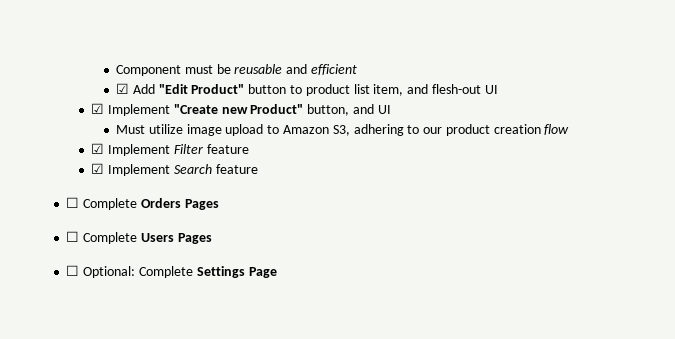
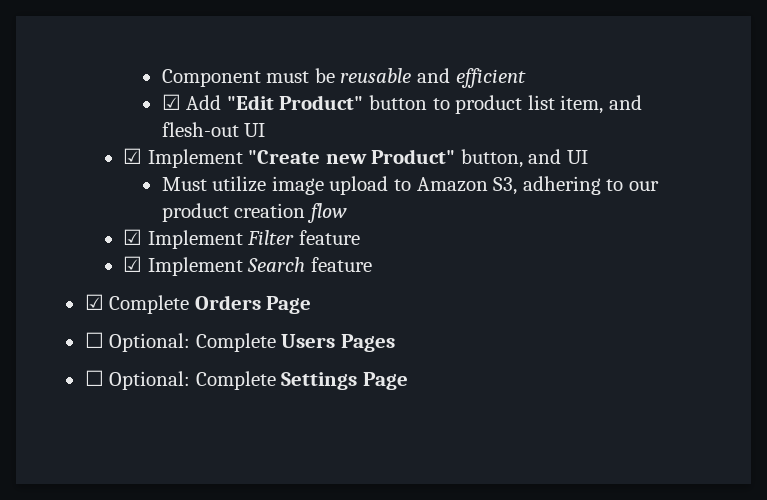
- ☐ Complete Orders Pages
- ☐ Complete Users Pages
+ ☑ Complete Orders Page
+ ☐ Optional: Complete Users Pages

